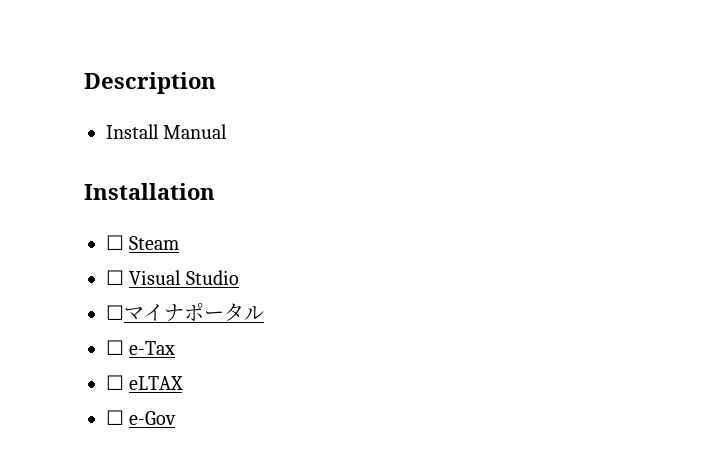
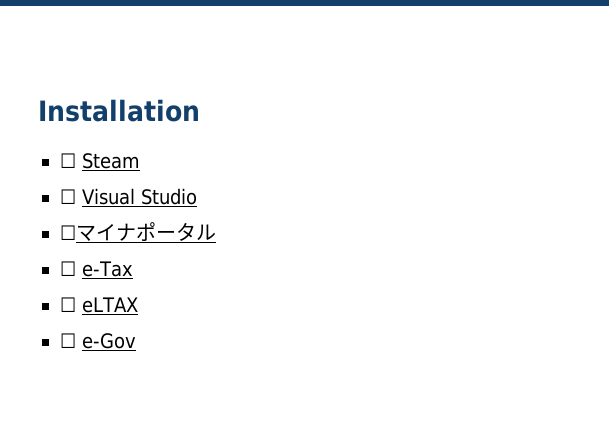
- Description
- Install Manual

